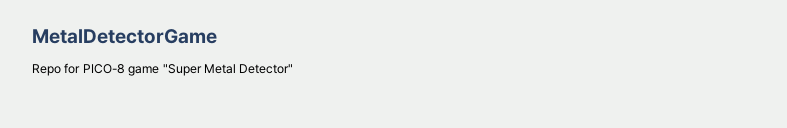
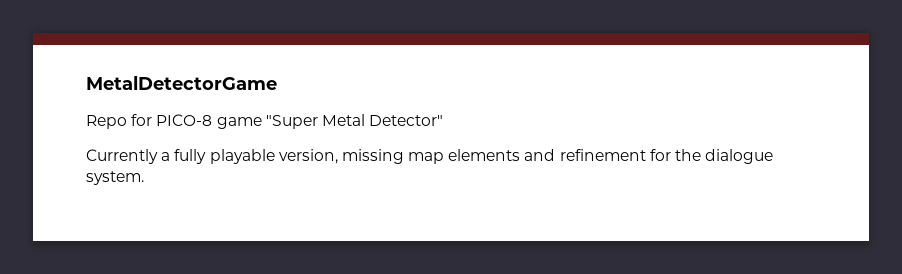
+ Currently a fully playable version, missing map elements and refinement for the dialogue system.

